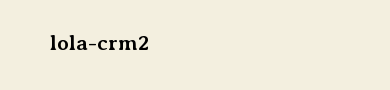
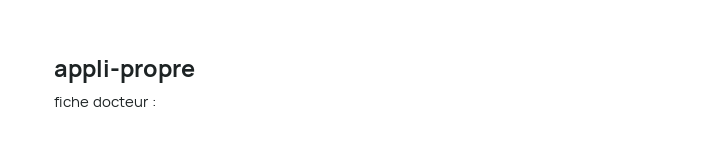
- lola-crm2
+ appli-propre
+ fiche docteur :

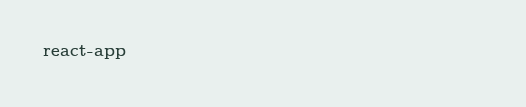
- appli-propre
- fiche docteur :
+ react-app

